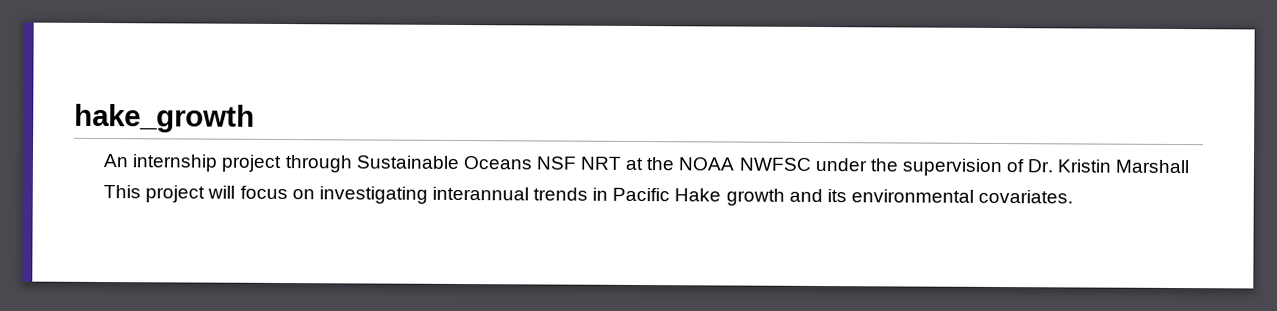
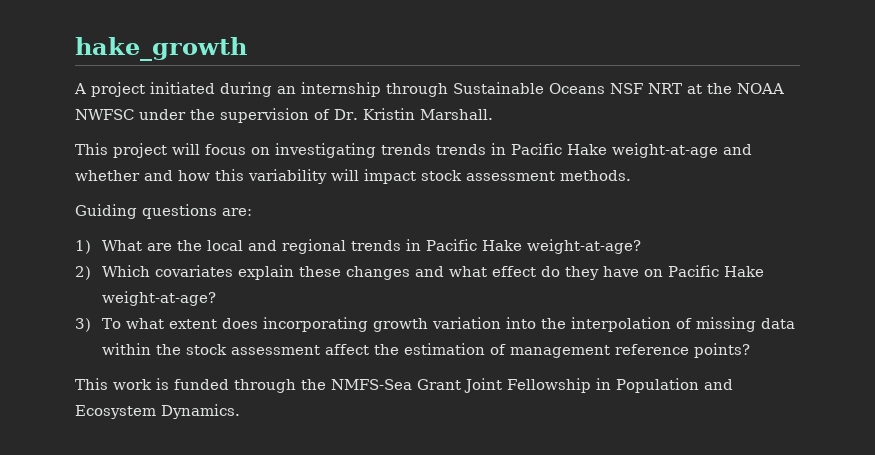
- An internship project through Sustainable Oceans NSF NRT at the NOAA NWFSC under the supervision of Dr. Kristin Marshall
+ A project initiated during an internship through Sustainable Oceans NSF NRT at the NOAA NWFSC under the supervision of Dr. Kristin Marshall.
- This project will focus on investigating interannual trends in Pacific Hake growth and its environmental covariates.
+ This project will focus on investigating trends trends in Pacific Hake weight-at-age and whether and how this variability will impact stock assessment methods.
+ Guiding questions are:
+ 1) What are the local and regional trends in Pacific Hake weight-at-age?
+ 2) Which covariates explain these changes and what effect do they have on Pacific Hake weight-at-age?
+ 3) To what extent does incorporating growth variation into the interpolation of missing data within the stock assessment affect the estimation of management reference points?
+ This work is funded through the NMFS-Sea Grant Joint Fellowship in Population and Ecosystem Dynamics.

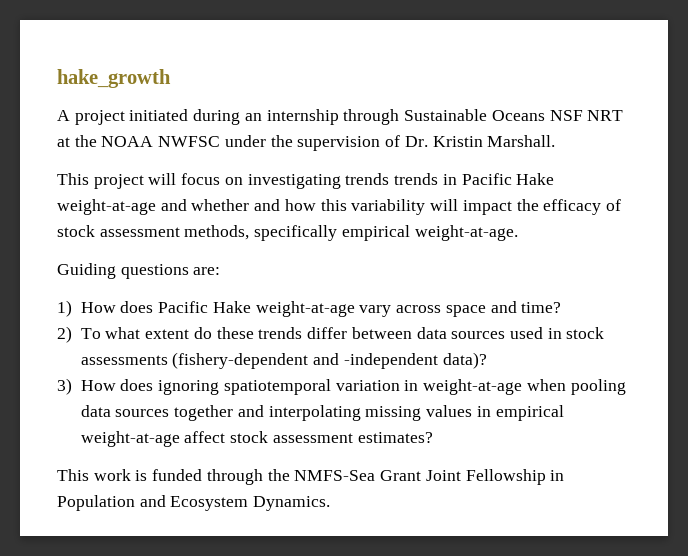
- This project will focus on investigating trends trends in Pacific Hake weight-at-age and whether and how this variability will impact stock assessment methods.
+ This project will focus on investigating trends trends in Pacific Hake weight-at-age and whether and how this variability will impact the efficacy of stock assessment methods, specifically empirical weight-at-age.
  Guiding questions are:
- 1) What are the local and regional trends in Pacific Hake weight-at-age?
- 2) Which covariates explain these changes and what effect do they have on Pacific Hake weight-at-age?
- 3) To what extent does incorporating growth variation into the interpolation of missing data within the stock assessment affect the estimation of management reference points?
+ 1) How does Pacific Hake weight-at-age vary across space and time?
+ 2) To what extent do these trends differ between data sources used in stock assessments (fishery-dependent and -independent data)?
+ 3) How does ignoring spatiotemporal variation in weight-at-age when pooling data sources together and interpolating missing values in empirical weight-at-age affect stock assessment estimates?

